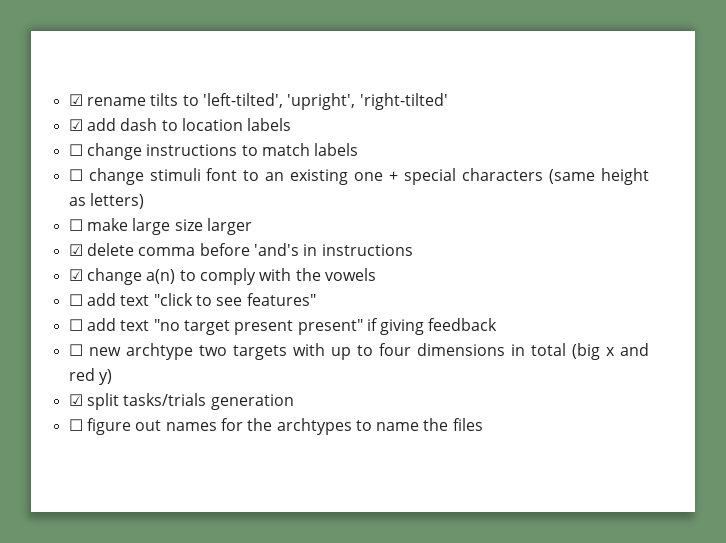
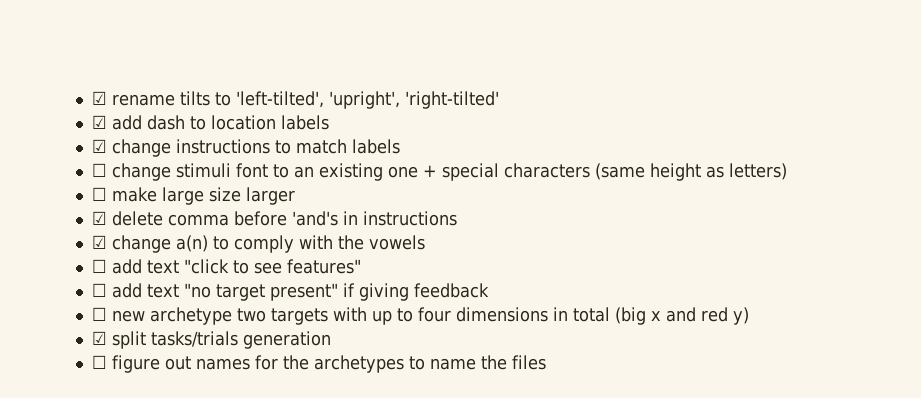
- ☐ change instructions to match labels
+ ☑ change instructions to match labels
- ☐ add text "no target present present" if giving feedback
+ ☐ add text "no target present" if giving feedback
- ☐ new archtype two targets with up to four dimensions in total (big x and red y)
+ ☐ new archetype two targets with up to four dimensions in total (big x and red y)
- ☐ figure out names for the archtypes to name the files
+ ☐ figure out names for the archetypes to name the files

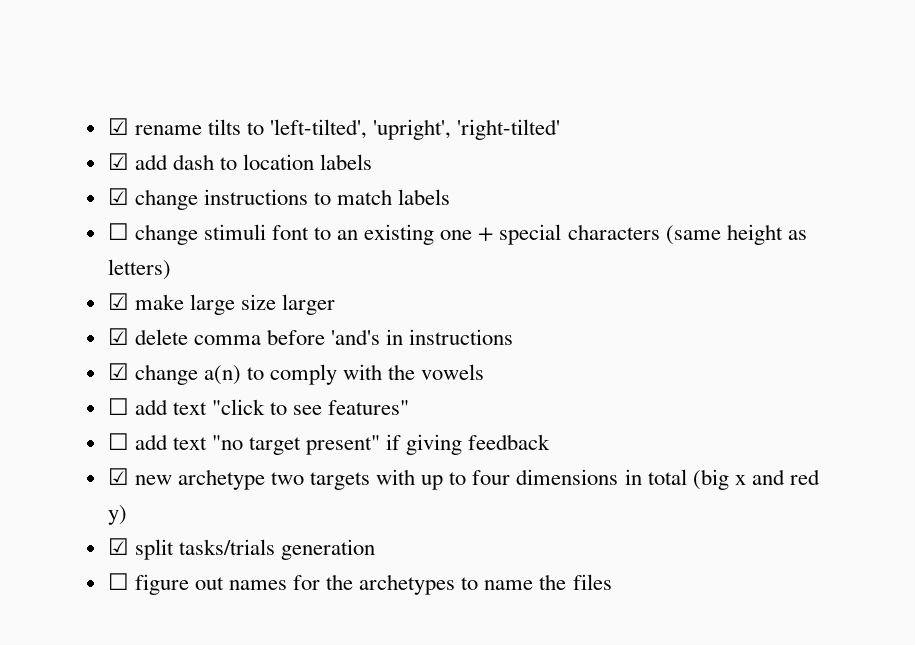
- ☐ make large size larger
+ ☑ make large size larger
- ☐ new archetype two targets with up to four dimensions in total (big x and red y)
+ ☑ new archetype two targets with up to four dimensions in total (big x and red y)

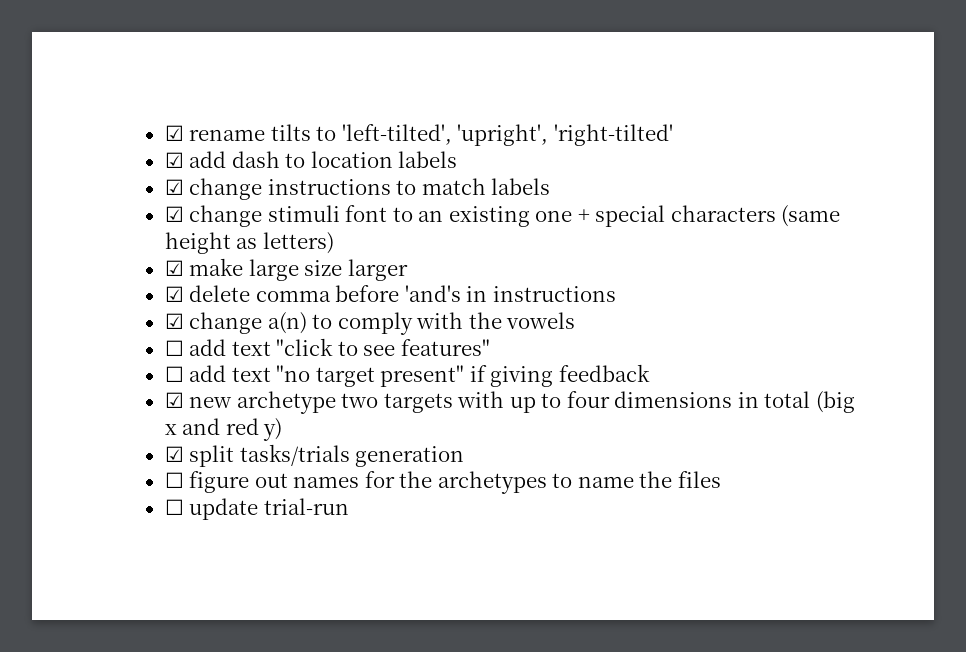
- ☐ change stimuli font to an existing one + special characters (same height as letters)
+ ☑ change stimuli font to an existing one + special characters (same height as letters)
+ ☐ update trial-run

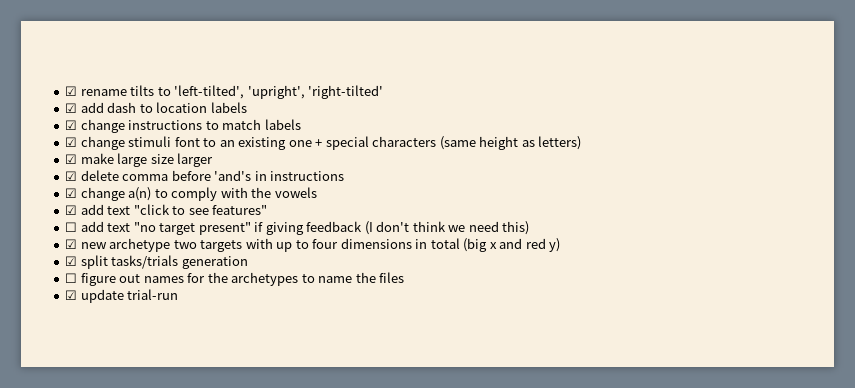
- ☐ add text "click to see features"
+ ☑ add text "click to see features"
- ☐ add text "no target present" if giving feedback
+ ☐ add text "no target present" if giving feedback (I don't think we need this)
- ☐ update trial-run
+ ☑ update trial-run

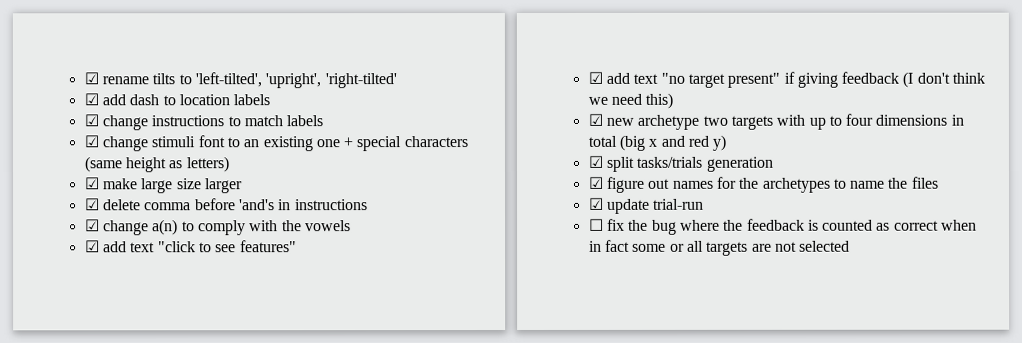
- ☐ add text "no target present" if giving feedback (I don't think we need this)
+ ☑ add text "no target present" if giving feedback (I don't think we need this)
- ☐ figure out names for the archetypes to name the files
+ ☑ figure out names for the archetypes to name the files
+ ☐ fix the bug where the feedback is counted as correct when in fact some or all targets are not selected

